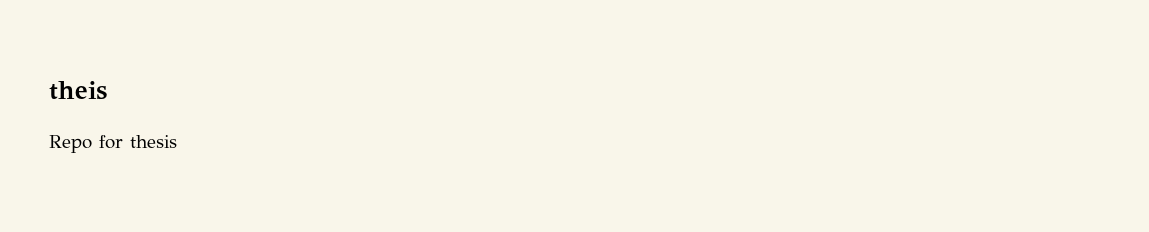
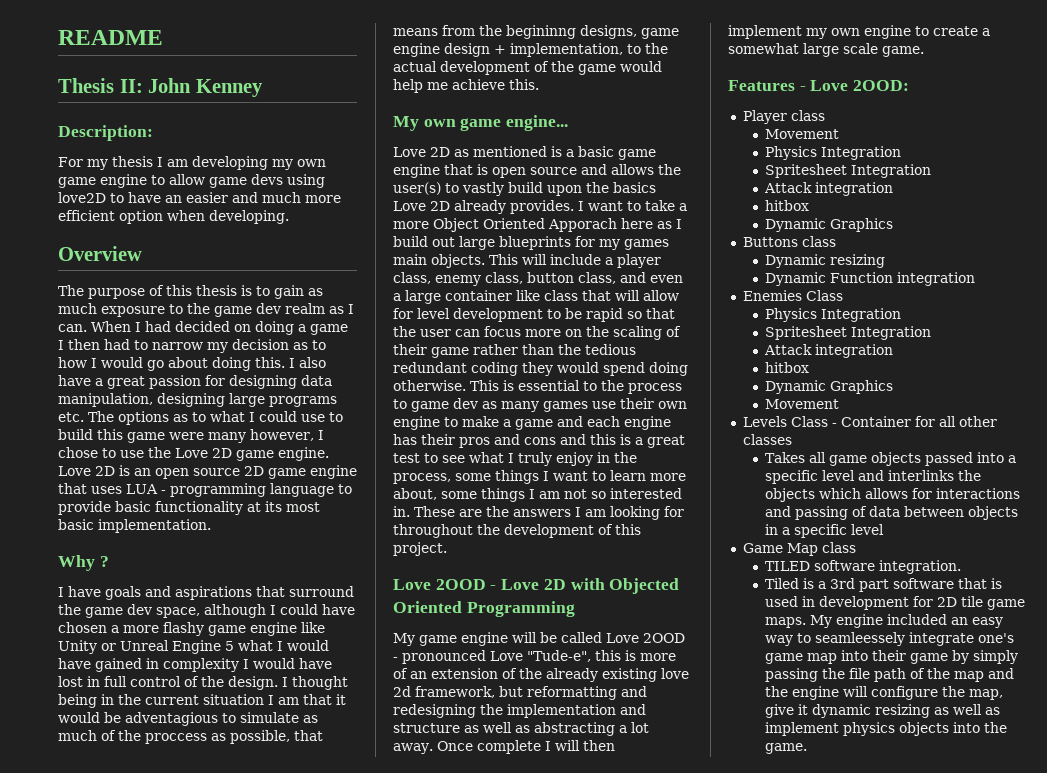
- theis
- Repo for thesis
+ README
+ Thesis II: John Kenney
+ Description:
+ For my thesis I am developing my own game engine to allow game devs using love2D to have an easier and much more efficient option when developing.
+ Overview
+ The purpose of this thesis is to gain as much exposure to the game dev realm as I can. When I had decided on doing a game I then had to narrow my decision as to how I would go about doing this. I also have a great passion for designing data manipulation, designing large programs etc. The options as to what I could use to build this game were many however, I chose to use the Love 2D game engine. Love 2D is an open source 2D game engine that uses LUA - programming language to provide basic functionality at its most basic implementation.
+ Why ?
+ I have goals and aspirations that surround the game dev space, although I could have chosen a more flashy game engine like Unity or Unreal Engine 5 what I would have gained in complexity I would have lost in full control of the design. I thought being in the current situation I am that it would be adventagious to simulate as much of the proccess as possible, that means from the begininng designs, game engine design + implementation, to the actual development of the game would help me achieve this.
+ My own game engine...
+ Love 2D as mentioned is a basic game engine that is open source and allows the user(s) to vastly build upon the basics Love 2D already provides. I want to take a more Object Oriented Apporach here as I build out large blueprints for my games main objects. This will include a player class, enemy class, button class, and even a large container like class that will allow for level development to be rapid so that the user can focus more on the scaling of their game rather than the tedious redundant coding they would spend doing otherwise. This is essential to the process to game dev as many games use their own engine to make a game and each engine has their pros and cons and this is a great test to see what I truly enjoy in the process, some things I want to learn more about, some things I am not so interested in. These are the answers I am looking for throughout the development of this project.
+ Love 2OOD - Love 2D with Objected Oriented Programming
+ My game engine will be called Love 2OOD - pronounced Love "Tude-e", this is more of an extension of the already existing love 2d framework, but reformatting and redesigning the implementation and structure as well as abstracting a lot away. Once complete I will then implement my own engine to create a somewhat large scale game.
+ Features - Love 2OOD:
+ Player class
+ Movement
+ Physics Integration
+ Spritesheet Integration
+ Attack integration
+ hitbox
+ Dynamic Graphics
+ Buttons class
+ Dynamic resizing
+ Dynamic Function integration
+ Enemies Class
+ Physics Integration
+ Spritesheet Integration
+ Attack integration
+ hitbox
+ Dynamic Graphics
+ Movement
+ Levels Class - Container for all other classes
+ Takes all game objects passed into a specific level and interlinks the objects which allows for interactions and passing of data between objects in a specific level
+ Game Map class
+ TILED software integration.
+ Tiled is a 3rd part software that is used in development for 2D tile game maps. My engine included an easy way to seamleessely integrate one's game map into their game by simply passing the file path of the map and the engine will configure the map, give it dynamic resizing as well as implement physics objects into the game.

